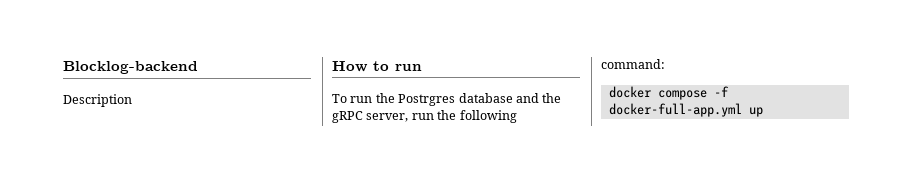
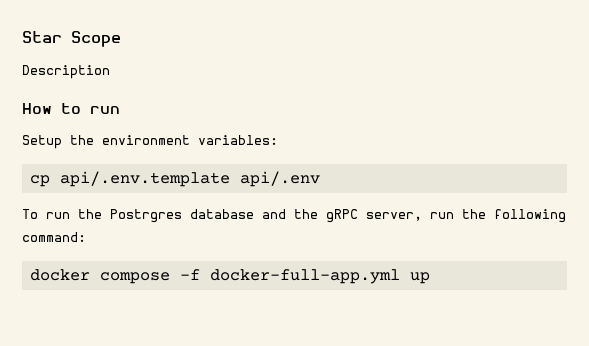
- Blocklog-backend
+ Star Scope
+ Setup the environment variables:
+ cp api/.env.template api/.env

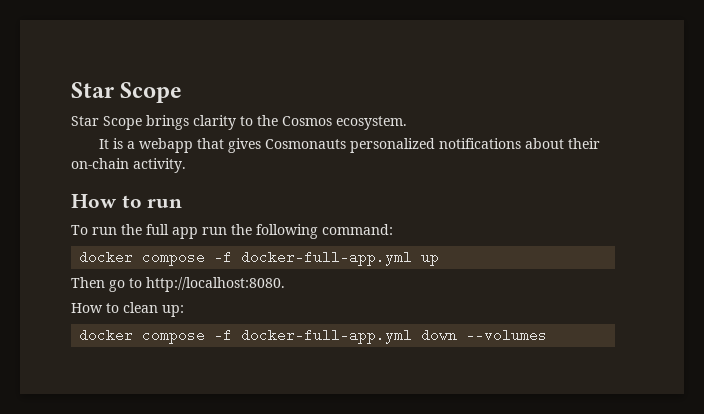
- Description
+ Star Scope brings clarity to the Cosmos ecosystem.
+ It is a webapp that gives Cosmonauts personalized notifications about their on-chain activity.
  How to run
- Setup the environment variables:
- cp api/.env.template api/.env
- To run the Postrgres database and the gRPC server, run the following command:
+ To run the full app run the following command:
+ Then go to http://localhost:8080.
+ How to clean up:
+ docker compose -f docker-full-app.yml down --volumes

